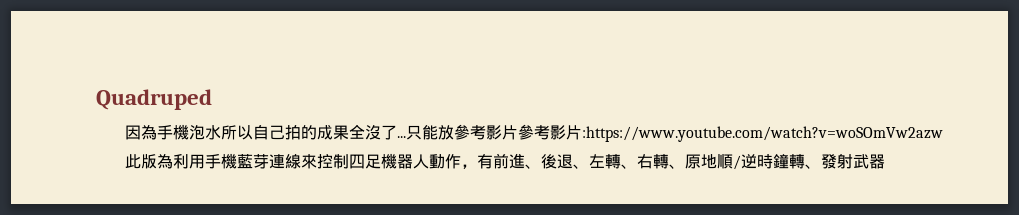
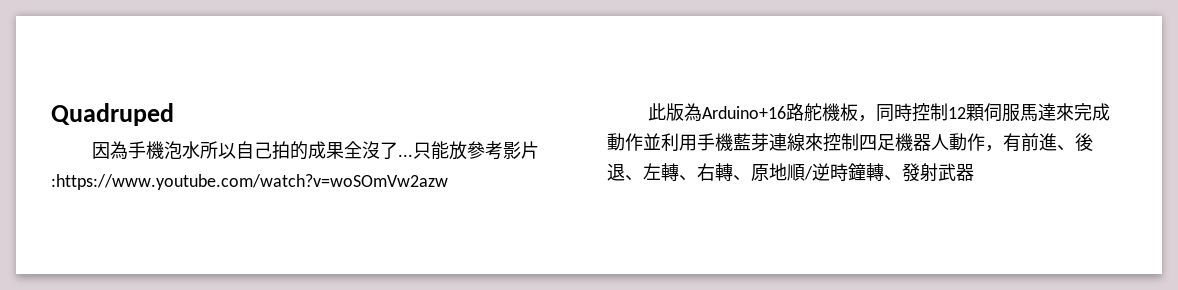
- 只能放參考影片參考影片:https://www.youtube.com/watch?v=woSOmVw2azw
+ 只能放參考影片:https://www.youtube.com/watch?v=woSOmVw2azw
- 此版為利用手機藍芽連線來控制四足機器人動作，有前進、後退、左轉、右轉、原地順/逆時鐘轉、發射武器
+ 此版為Arduino+16路舵機板，同時控制12顆伺服馬達來完成動作並利用手機藍芽連線來控制四足機器人動作，有前進、後退、左轉、右轉、原地順/逆時鐘轉、發射武器

